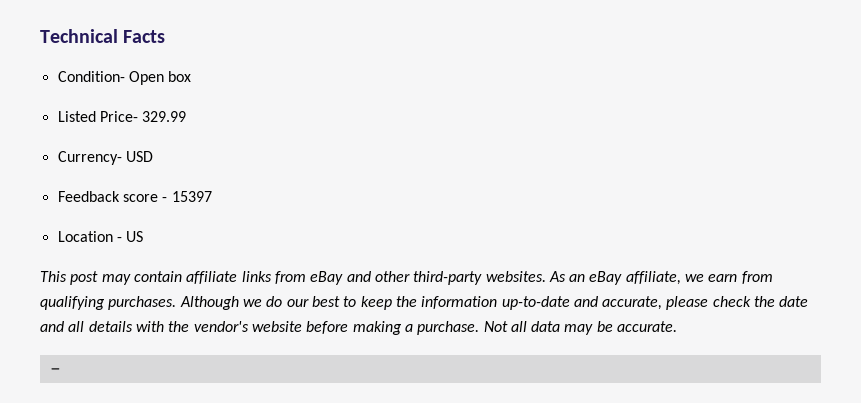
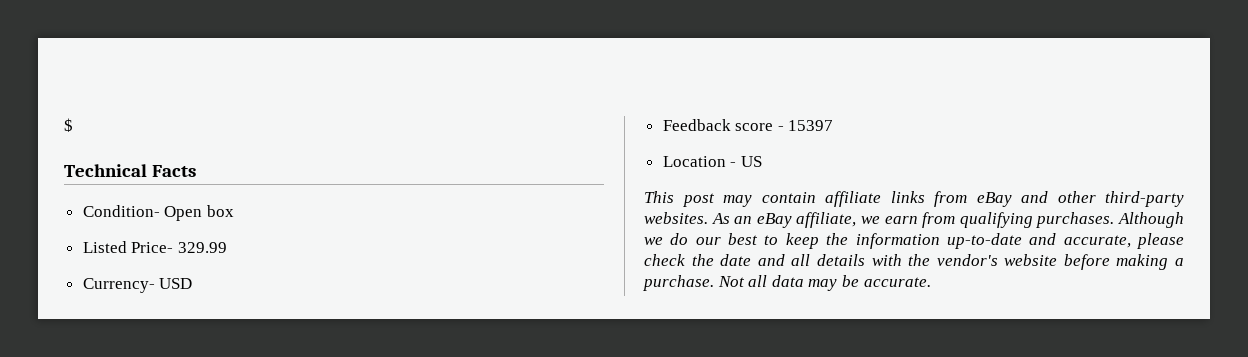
+ $
  Not all data may be accurate.
- -

